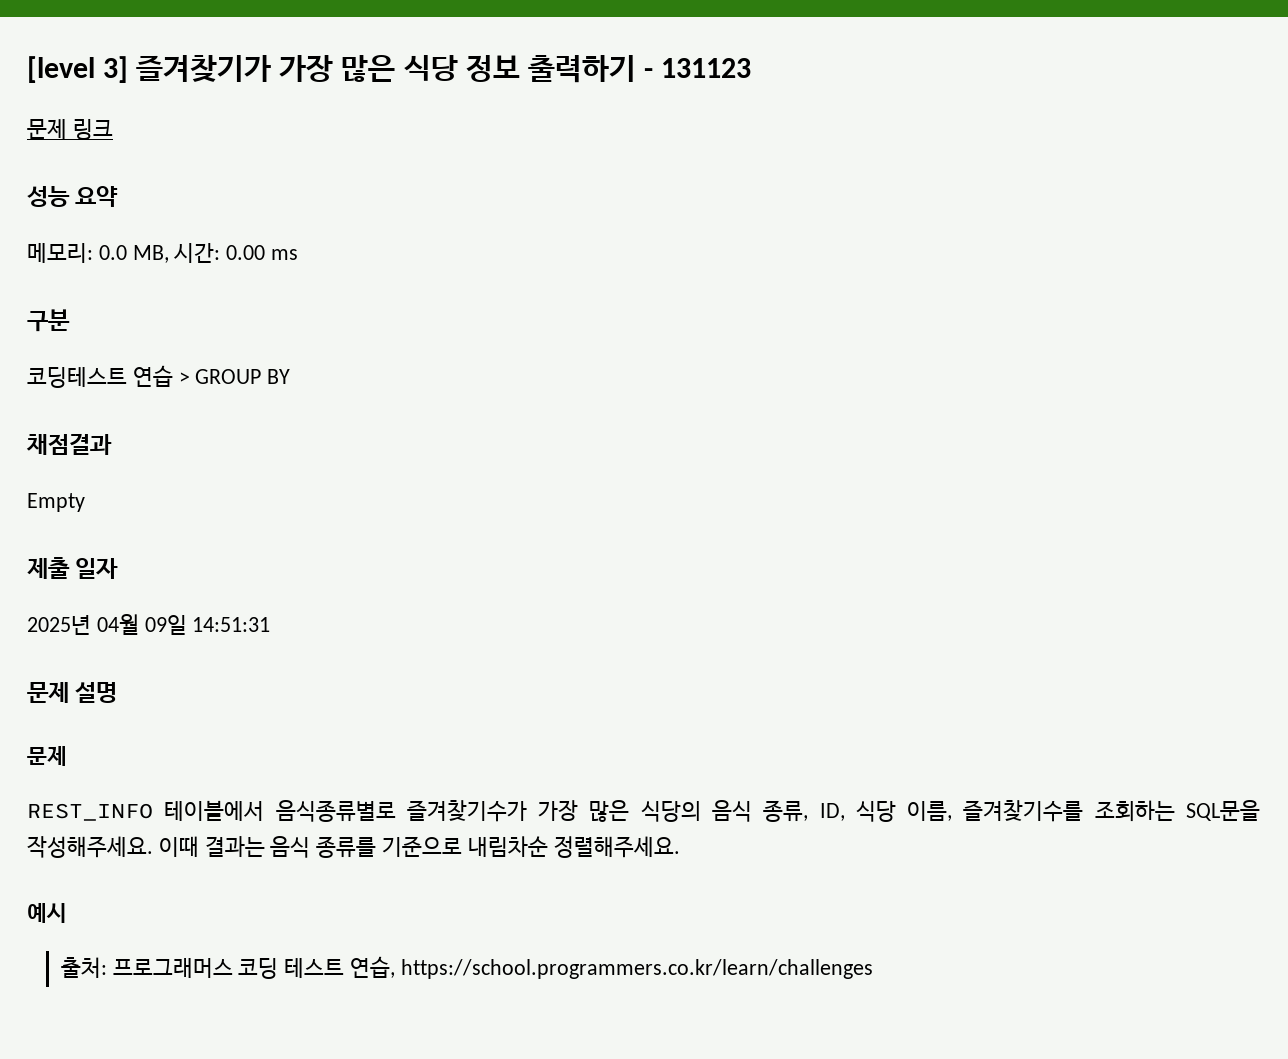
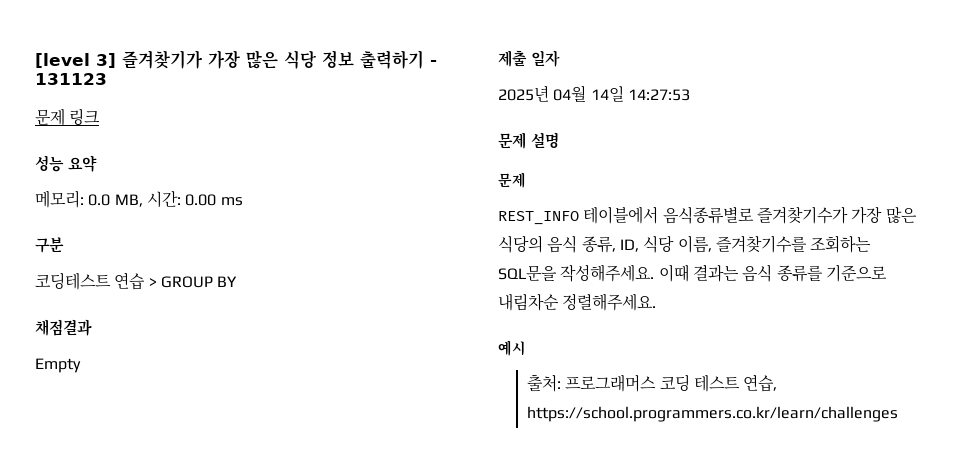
- 2025년 04월 09일 14:51:31
+ 2025년 04월 14일 14:27:53

